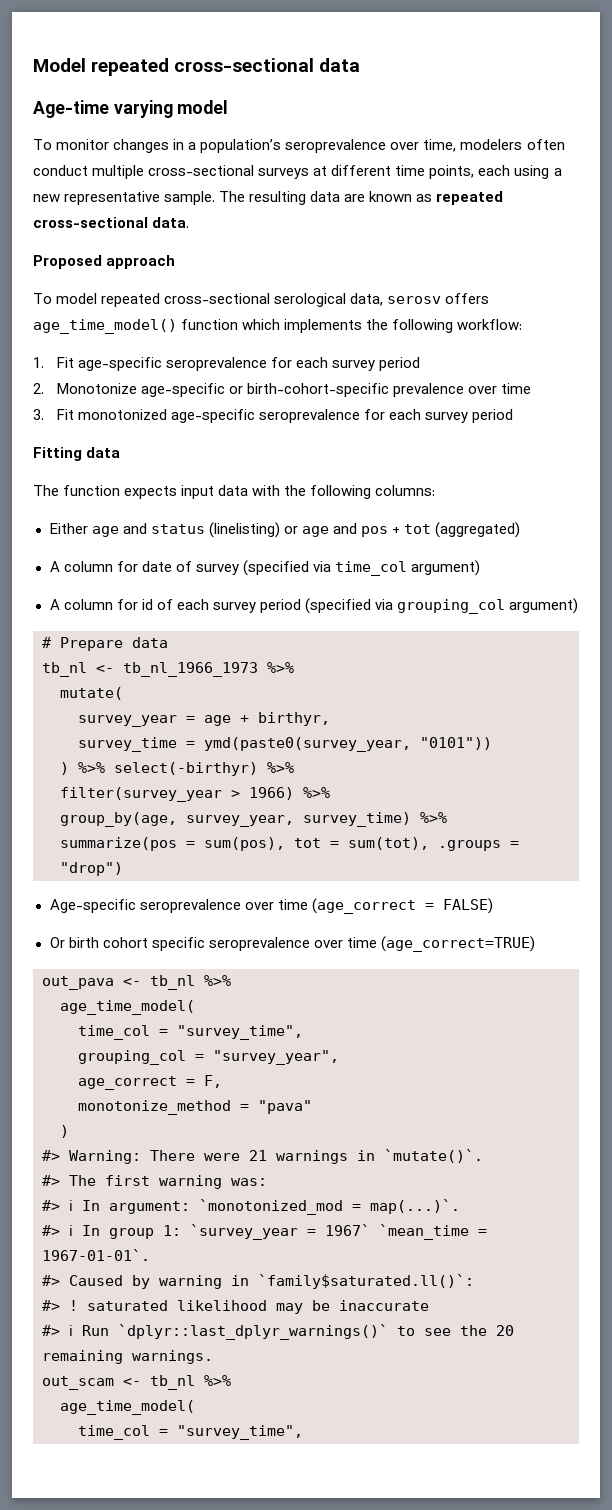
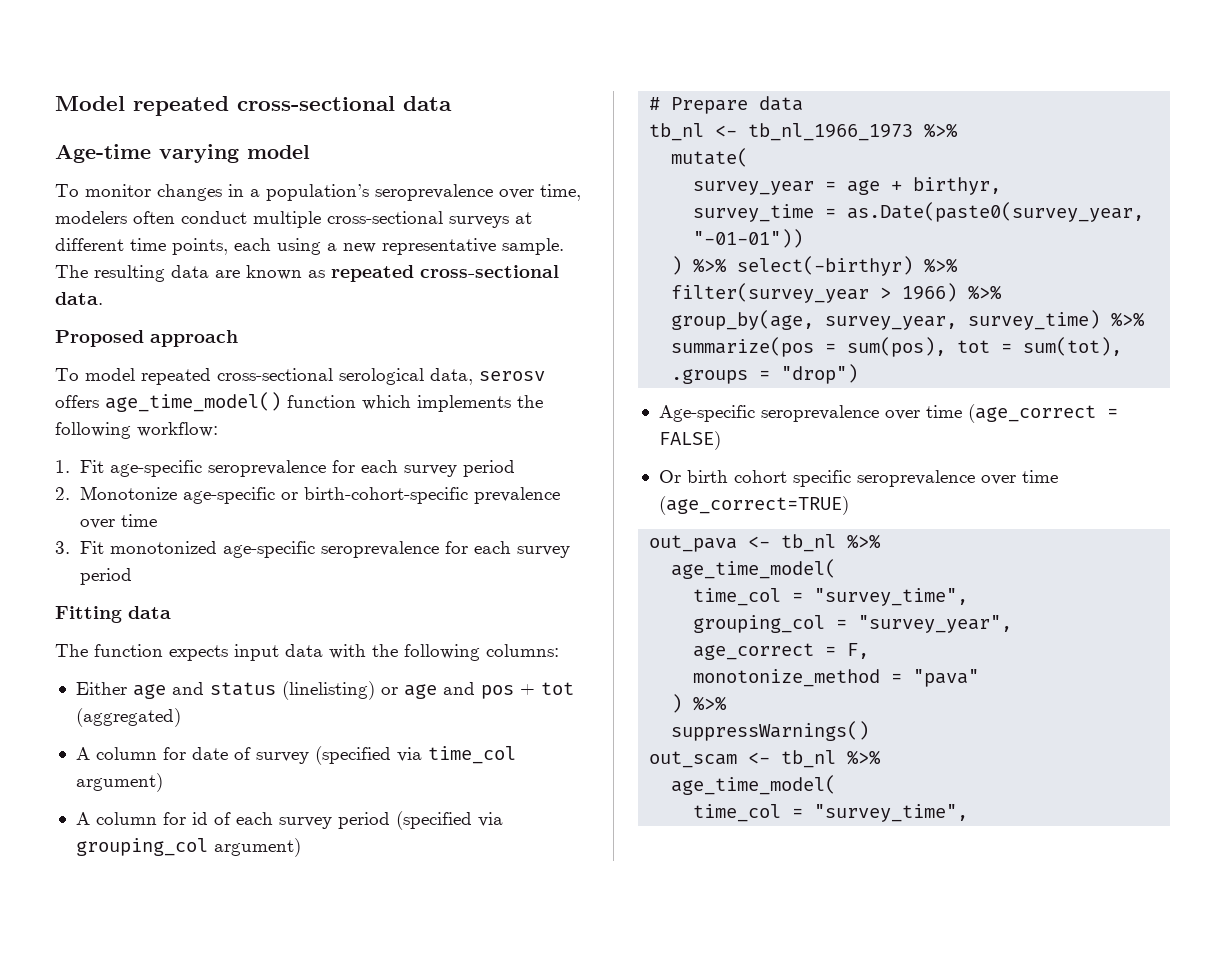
- survey_time = ymd(paste0(survey_year, "0101"))
+ survey_time = as.Date(paste0(survey_year, "-01-01"))
  monotonize_method = "pava"
- )
- #> Warning: There were 21 warnings in `mutate()`.
- #> The first warning was:
- #> ℹ In argument: `monotonized_mod = map(...)`.
- #> ℹ In group 1: `survey_year = 1967` `mean_time = 1967-01-01`.
- #> Caused by warning in `family$saturated.ll()`:
- #> ! saturated likelihood may be inaccurate
- #> ℹ Run `dplyr::last_dplyr_warnings()` to see the 20 remaining warnings.
+ ) %>%
+ suppressWarnings()

